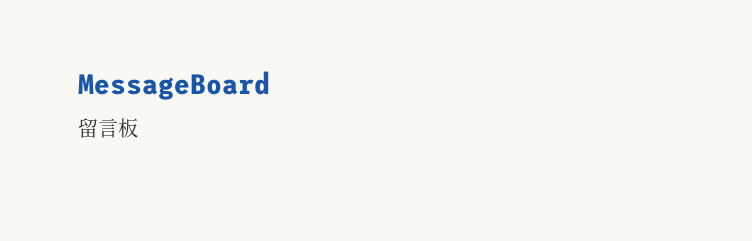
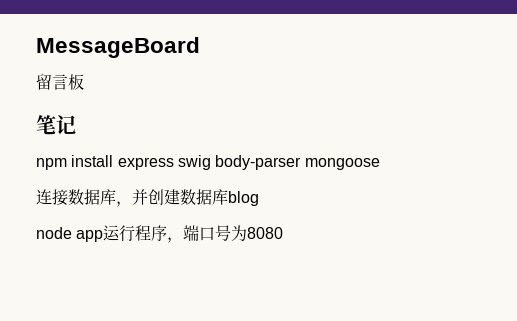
+ 笔记
+ npm install express swig body-parser mongoose
+ 连接数据库，并创建数据库blog
+ node app运行程序，端口号为8080

